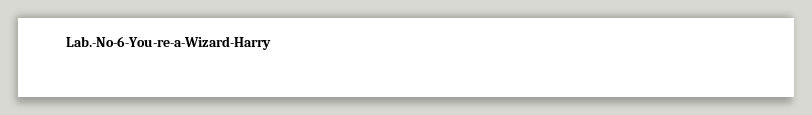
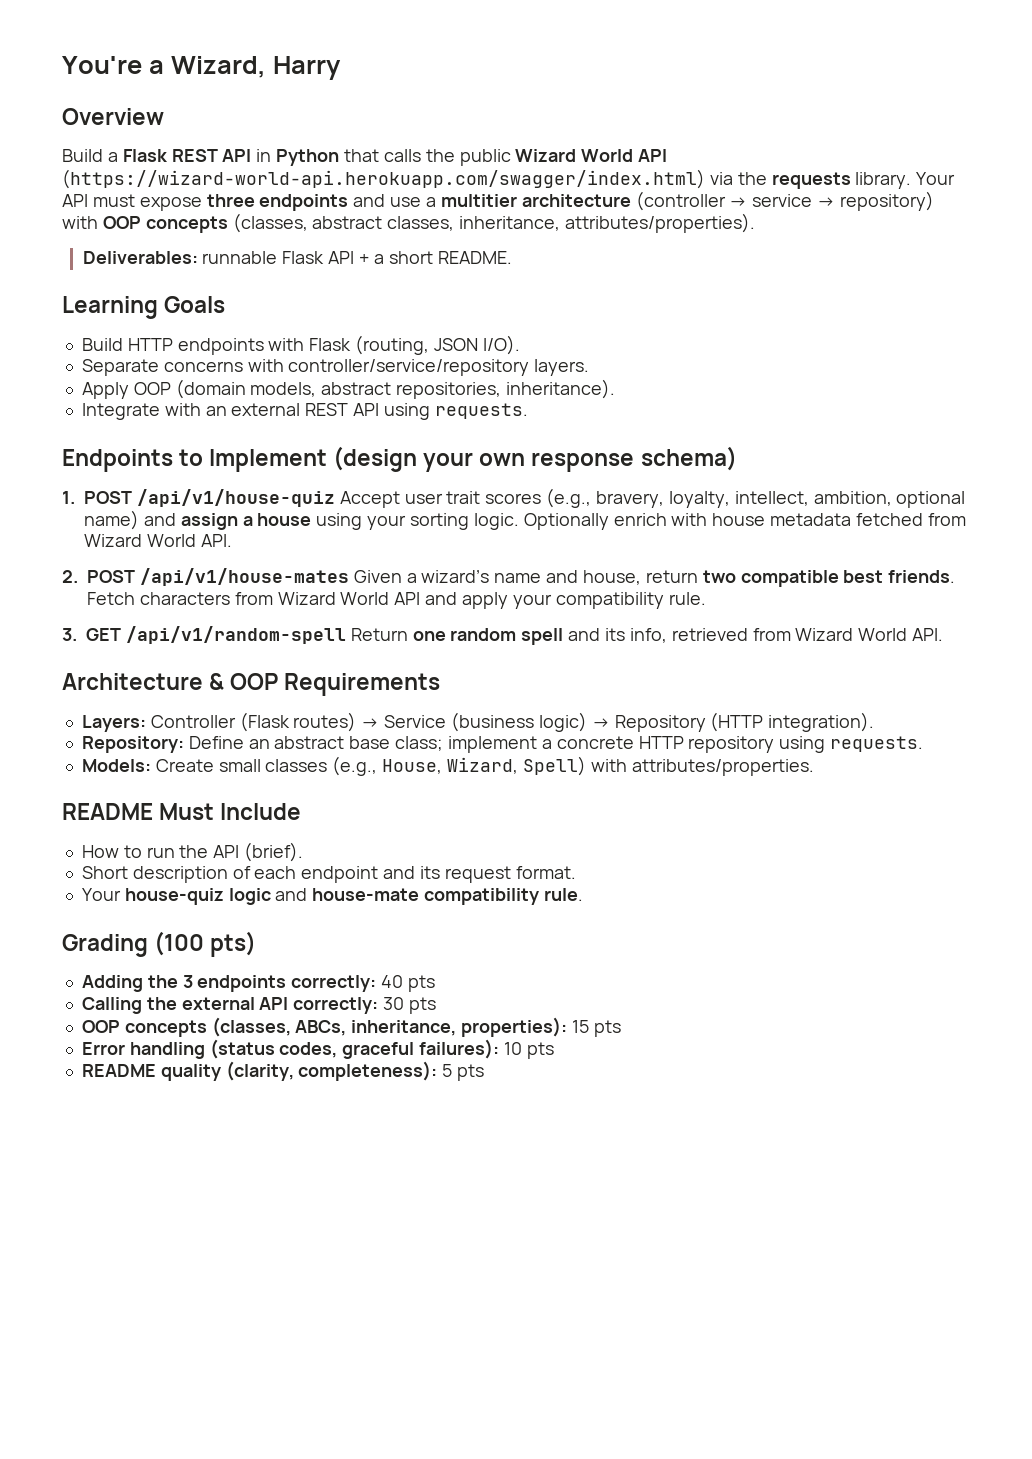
- Lab.-No-6-You-re-a-Wizard-Harry
+ You're a Wizard, Harry
+ Overview
+ Build a Flask REST API in Python that calls the public Wizard World API (https://wizard-world-api.herokuapp.com/swagger/index.html) via the requests library. Your API must expose three endpoints and use a multitier architecture (controller → service → repository) with OOP concepts (classes, abstract classes, inheritance, attributes/properties).
+ Deliverables: runnable Flask API + a short README.
+ Learning Goals
+ Build HTTP endpoints with Flask (routing, JSON I/O).
+ Separate concerns with controller/service/repository layers.
+ Apply OOP (domain models, abstract repositories, inheritance).
+ Integrate with an external REST API using requests.
+ Endpoints to Implement (design your own response schema)
+ 1. POST /api/v1/house-quiz Accept user trait scores (e.g., bravery, loyalty, intellect, ambition, optional name) and assign a house using your sorting logic. Optionally enrich with house metadata fetched from Wizard World API.
+ 2. POST /api/v1/house-mates Given a wizard’s name and house, return two compatible best friends. Fetch characters from Wizard World API and apply your compatibility rule.
+ 3. GET /api/v1/random-spell Return one random spell and its info, retrieved from Wizard World API.
+ Architecture & OOP Requirements
+ Layers: Controller (Flask routes) → Service (business logic) → Repository (HTTP integration).
+ Repository: Define an abstract base class; implement a concrete HTTP repository using requests.
+ Models: Create small classes (e.g., House, Wizard, Spell) with attributes/properties.
+ README Must Include
+ How to run the API (brief).
+ Short description of each endpoint and its request format.
+ Your house-quiz logic and house-mate compatibility rule.
+ Grading (100 pts)
+ Adding the 3 endpoints correctly: 40 pts
+ Calling the external API correctly: 30 pts
+ OOP concepts (classes, ABCs, inheritance, properties): 15 pts
+ Error handling (status codes, graceful failures): 10 pts
+ README quality (clarity, completeness): 5 pts

